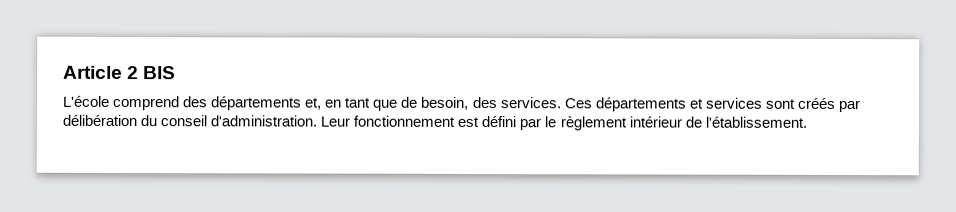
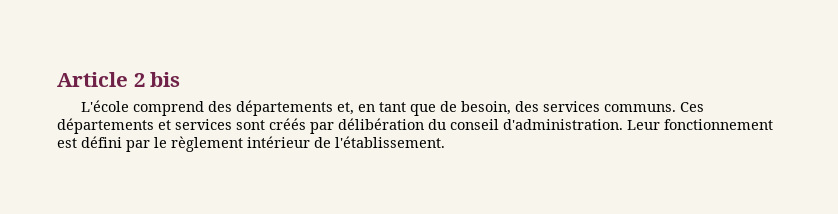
- Article 2 BIS
+ Article 2 bis
- L'école comprend des départements et, en tant que de besoin, des services.
+ L'école comprend des départements et, en tant que de besoin, des services communs.

